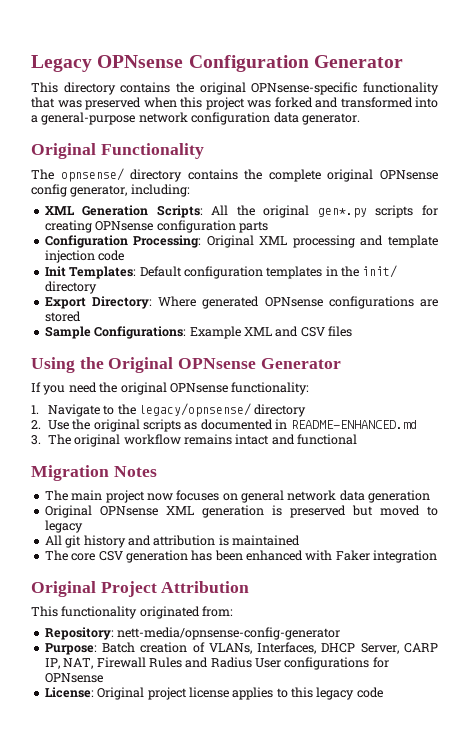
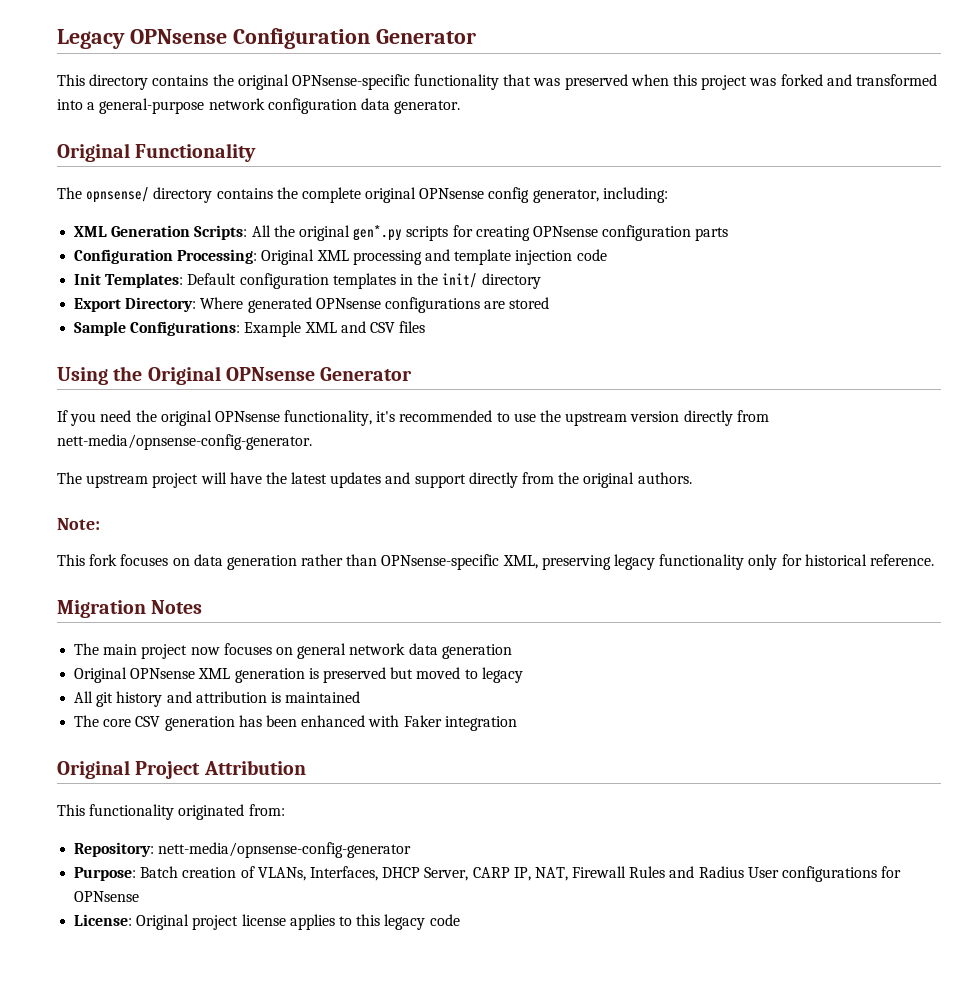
- If you need the original OPNsense functionality:
- 1. Navigate to the legacy/opnsense/ directory
- 2. Use the original scripts as documented in README-ENHANCED.md
- 3. The original workflow remains intact and functional
+ If you need the original OPNsense functionality, it's recommended to use the upstream version directly from nett-media/opnsense-config-generator.
+ The upstream project will have the latest updates and support directly from the original authors.
+ Note:
+ This fork focuses on data generation rather than OPNsense-specific XML, preserving legacy functionality only for historical reference.

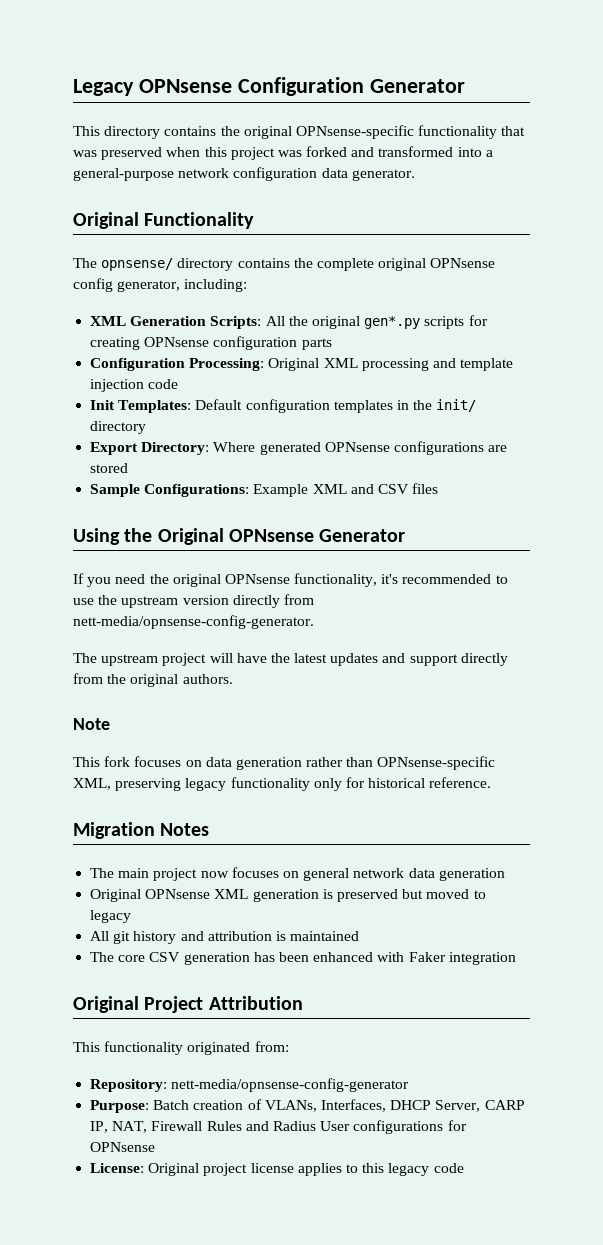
- Note:
+ Note

